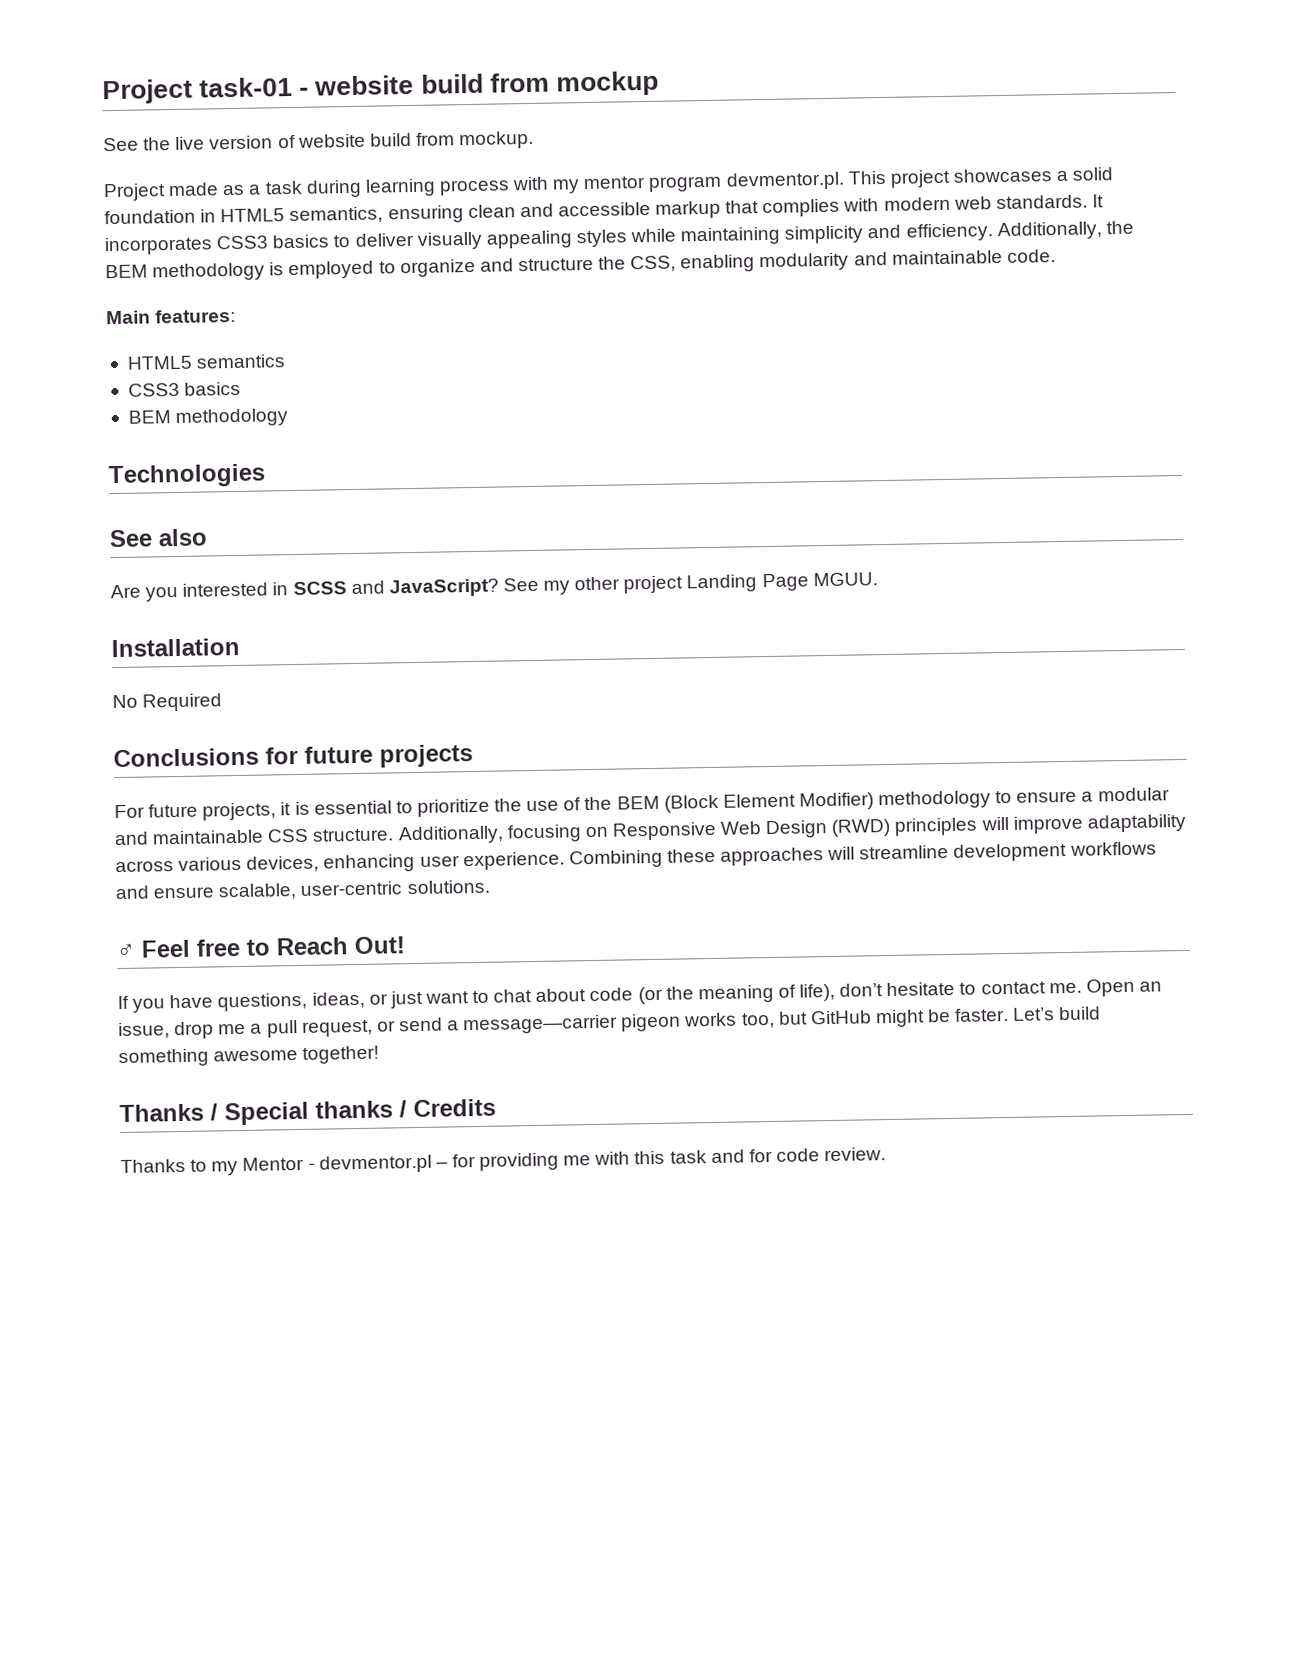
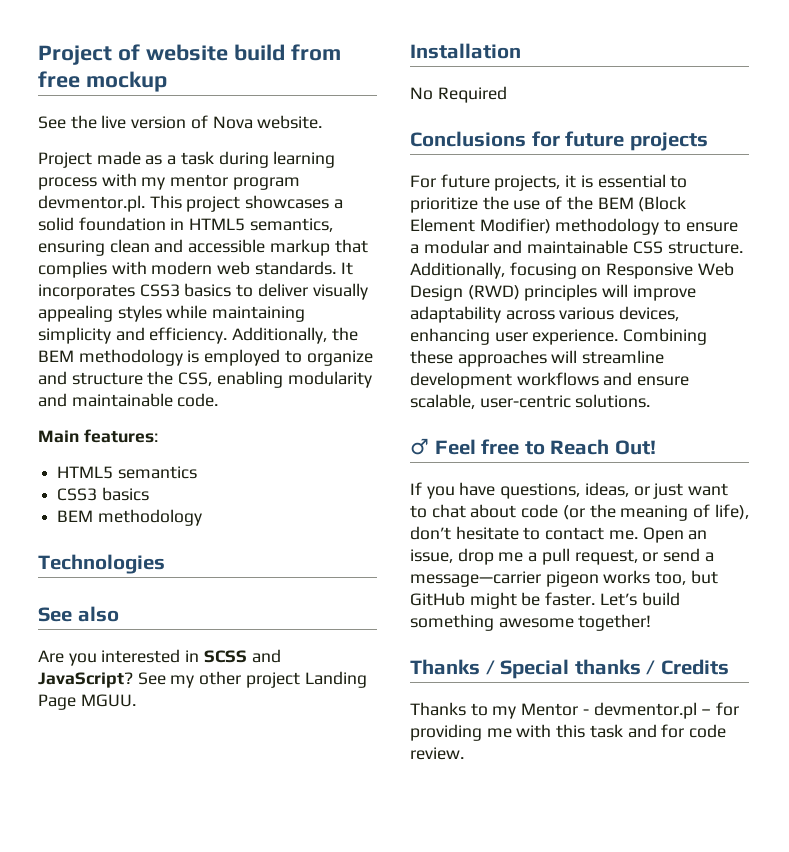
- Project task-01 - website build from mockup
+ Project of website build from free mockup
- See the live version of website build from mockup.
+ See the live version of Nova website.

